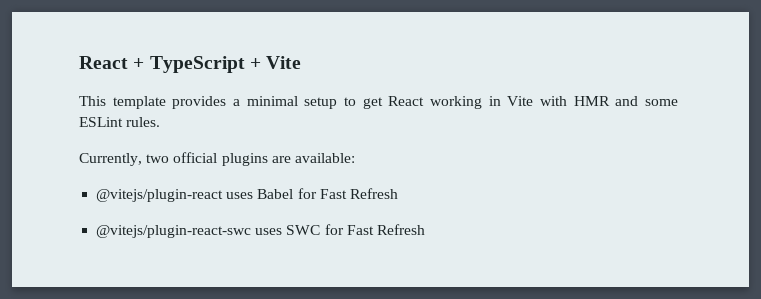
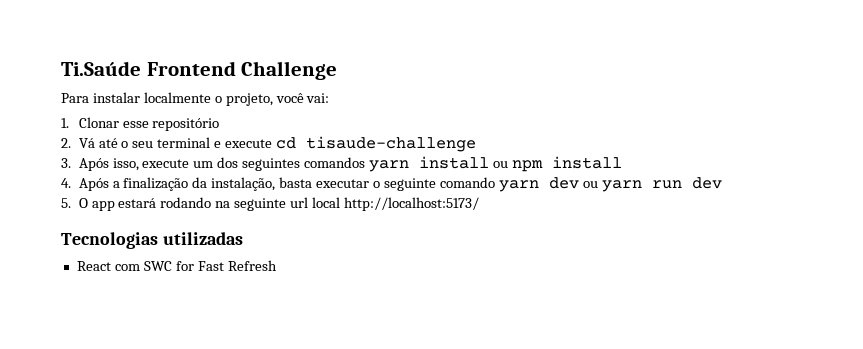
- React + TypeScript + Vite
- This template provides a minimal setup to get React working in Vite with HMR and some ESLint rules.
- Currently, two official plugins are available:
- @vitejs/plugin-react uses Babel for Fast Refresh
- @vitejs/plugin-react-swc uses SWC for Fast Refresh
+ Ti.Saúde Frontend Challenge
+ Para instalar localmente o projeto, você vai:
+ 1. Clonar esse repositório
+ 2. Vá até o seu terminal e execute cd tisaude-challenge
+ 3. Após isso, execute um dos seguintes comandos yarn install ou npm install
+ 4. Após a finalização da instalação, basta executar o seguinte comando yarn dev ou yarn run dev
+ 5. O app estará rodando na seguinte url local http://localhost:5173/
+ Tecnologias utilizadas
+ React com SWC for Fast Refresh

